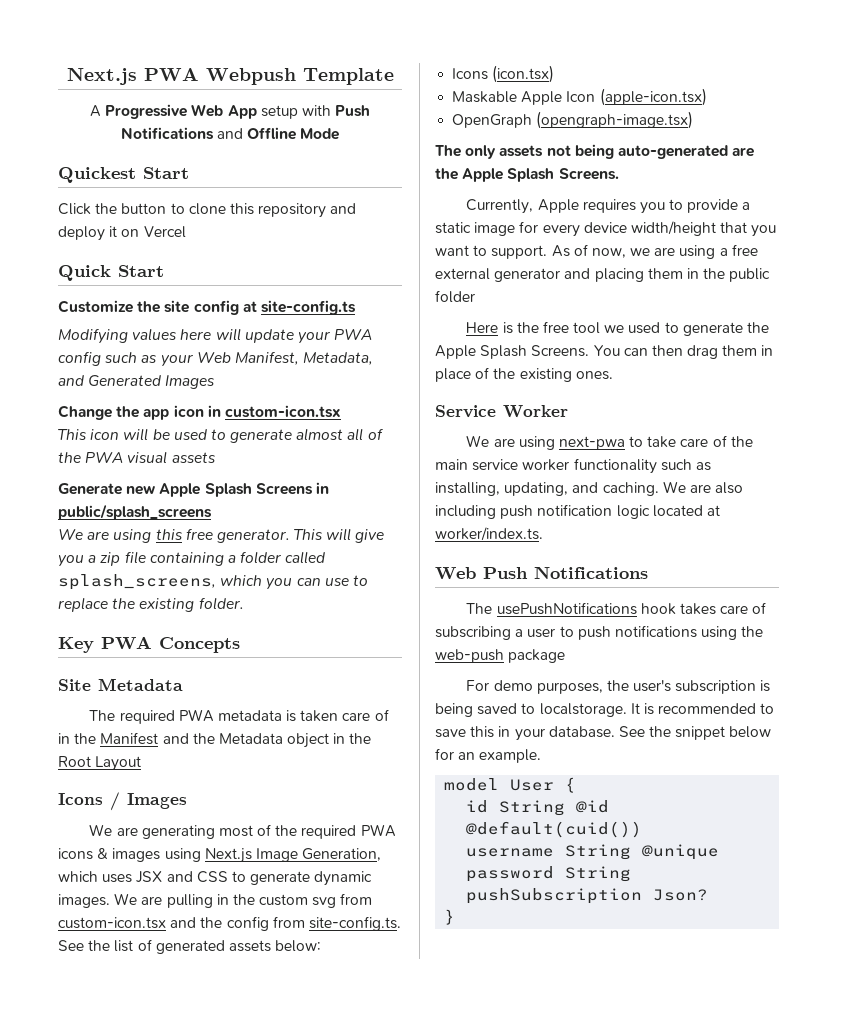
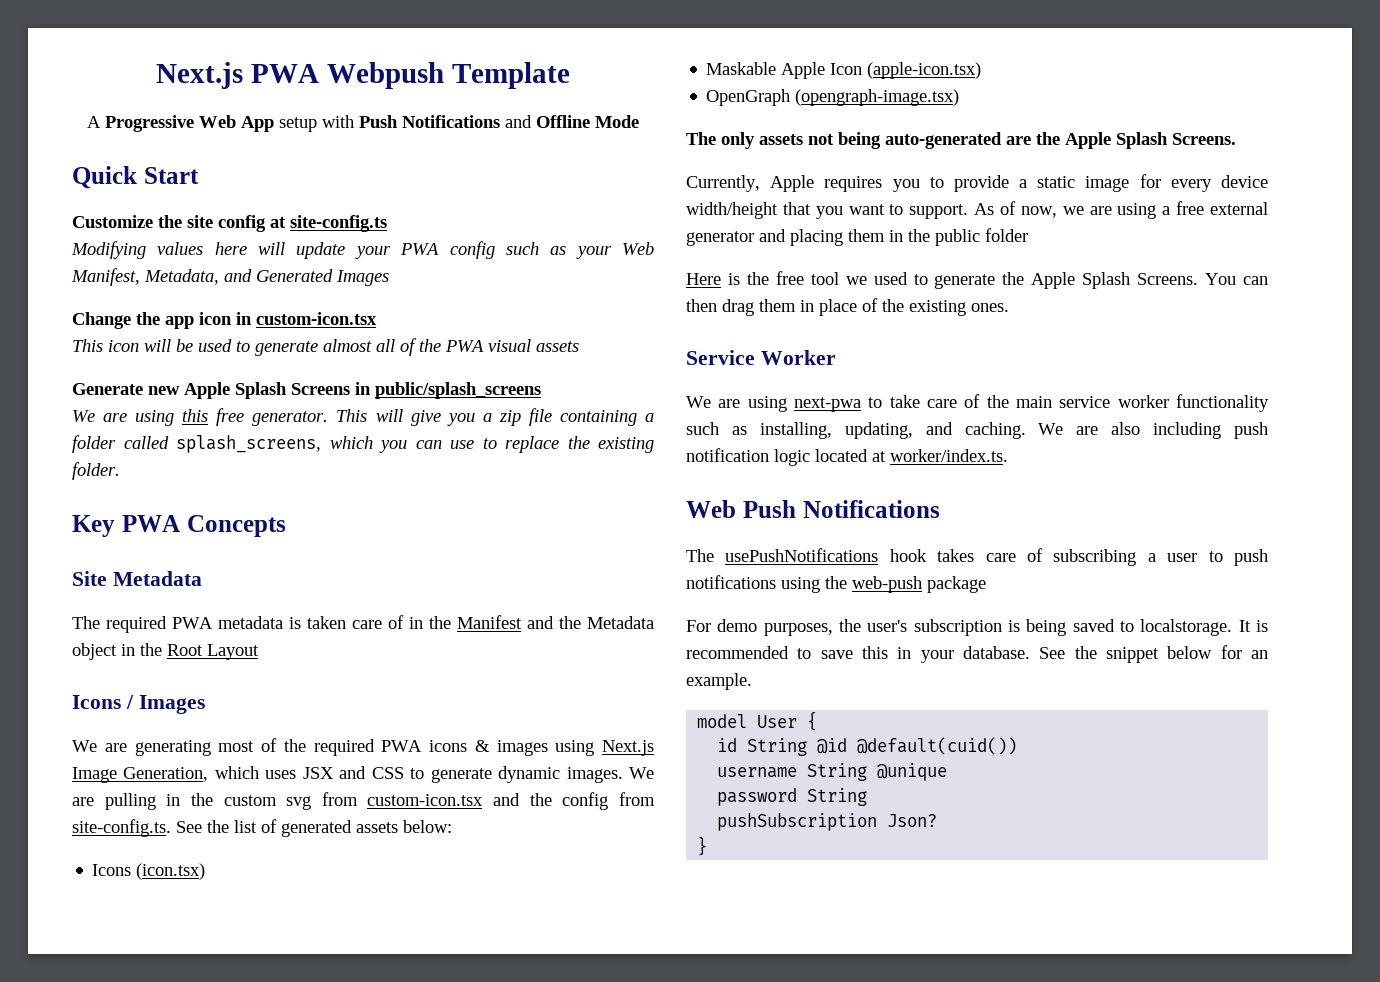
- Quickest Start
- Click the button to clone this repository and deploy it on Vercel

